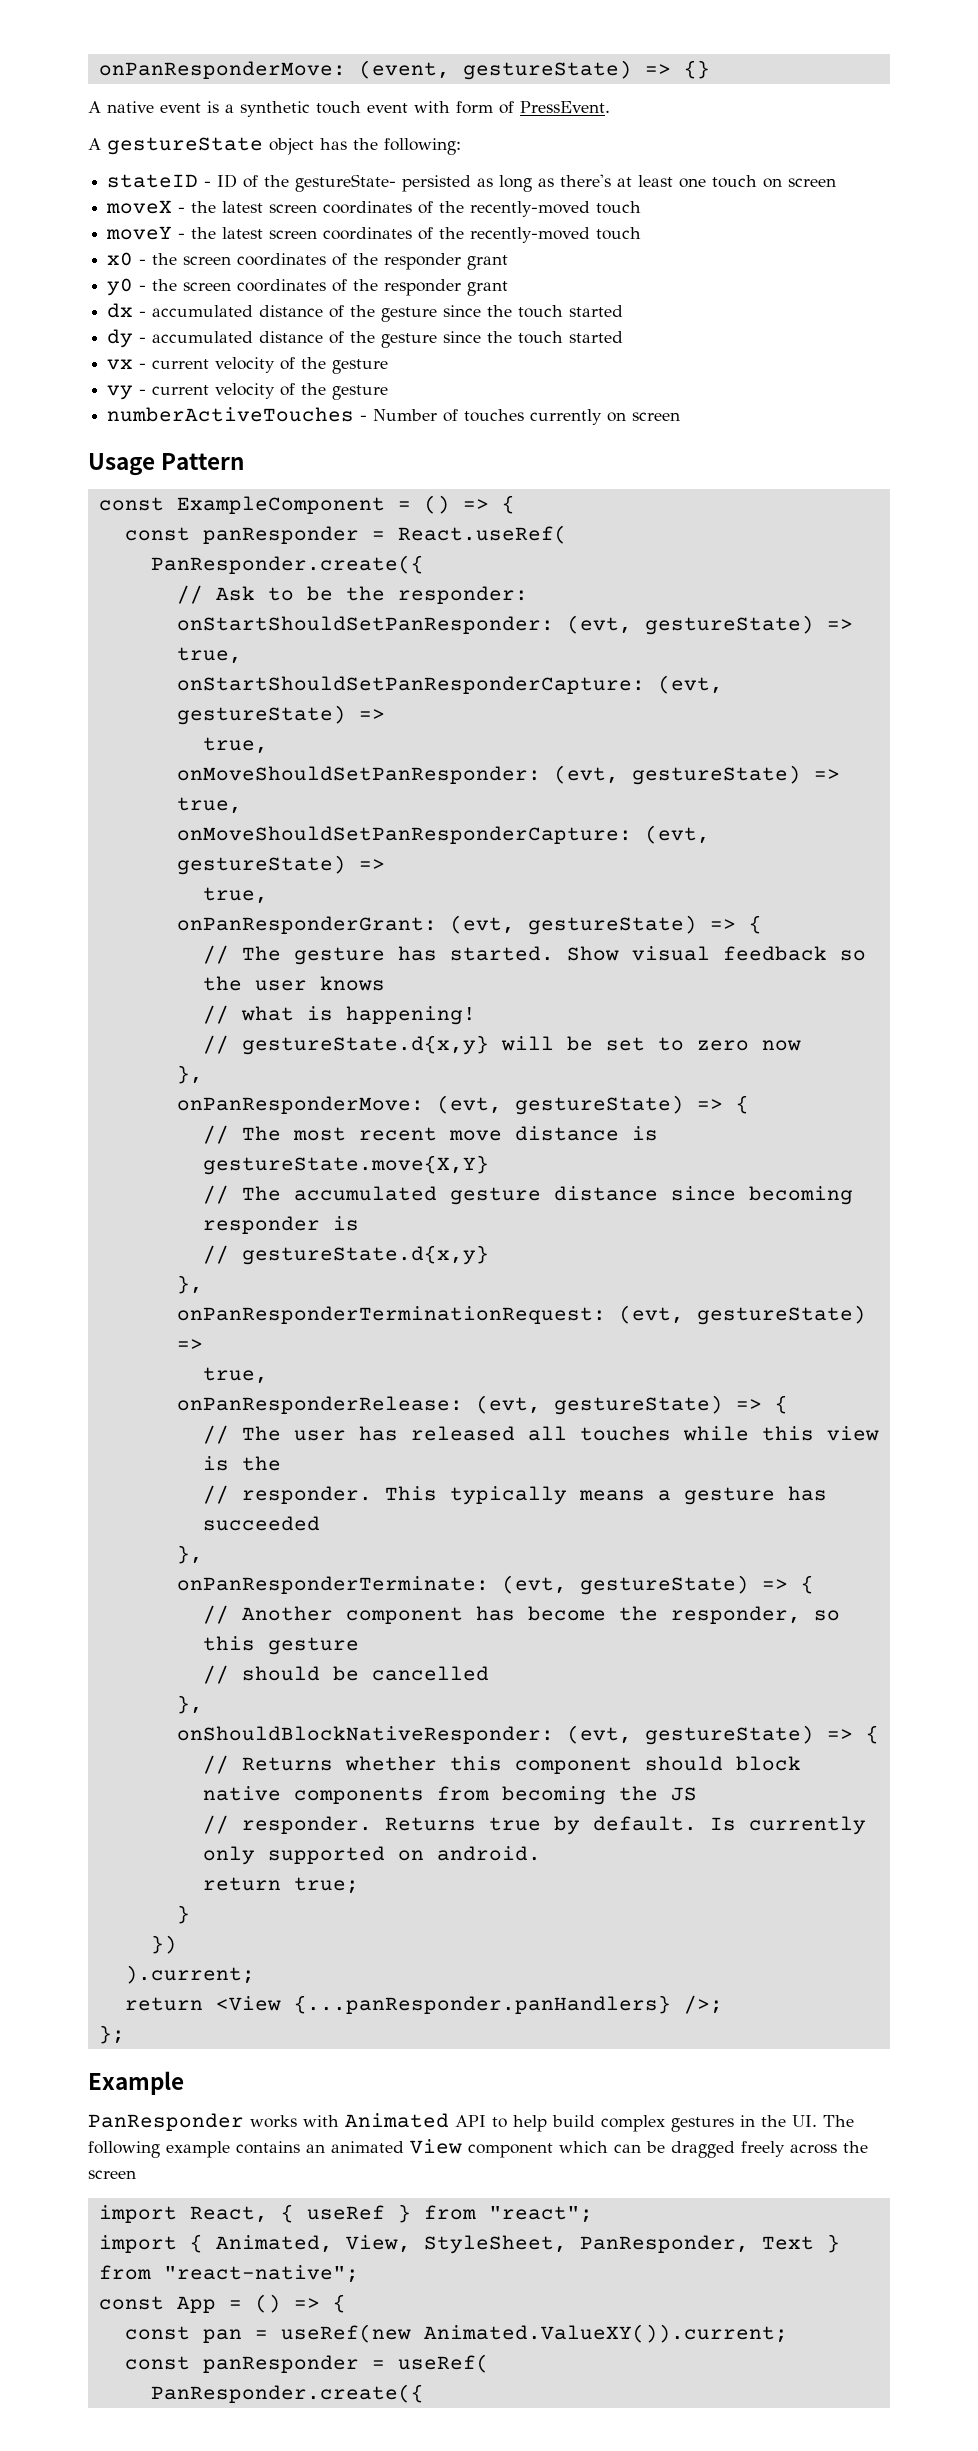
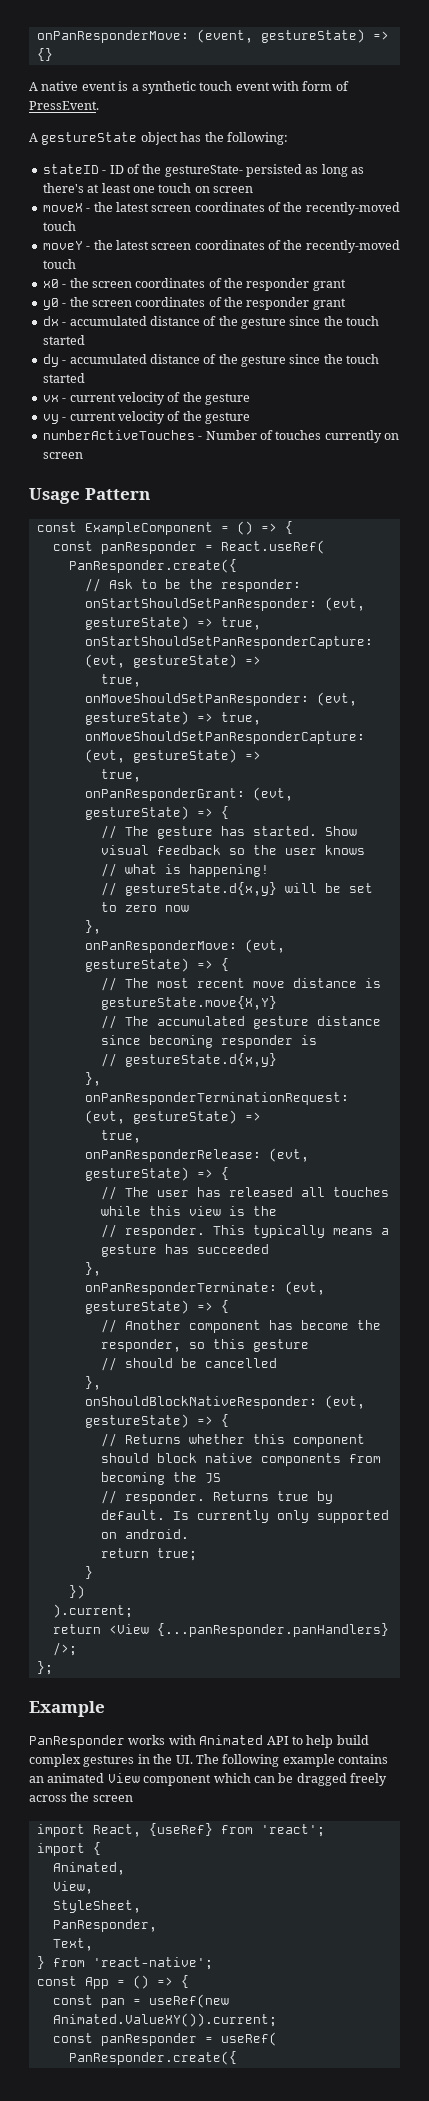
- import React, { useRef } from "react";
+ import React, {useRef} from 'react';
- import { Animated, View, StyleSheet, PanResponder, Text } from "react-native";
+ import {
+ Animated,
+ View,
+ StyleSheet,
+ PanResponder,
+ Text,
+ } from 'react-native';

